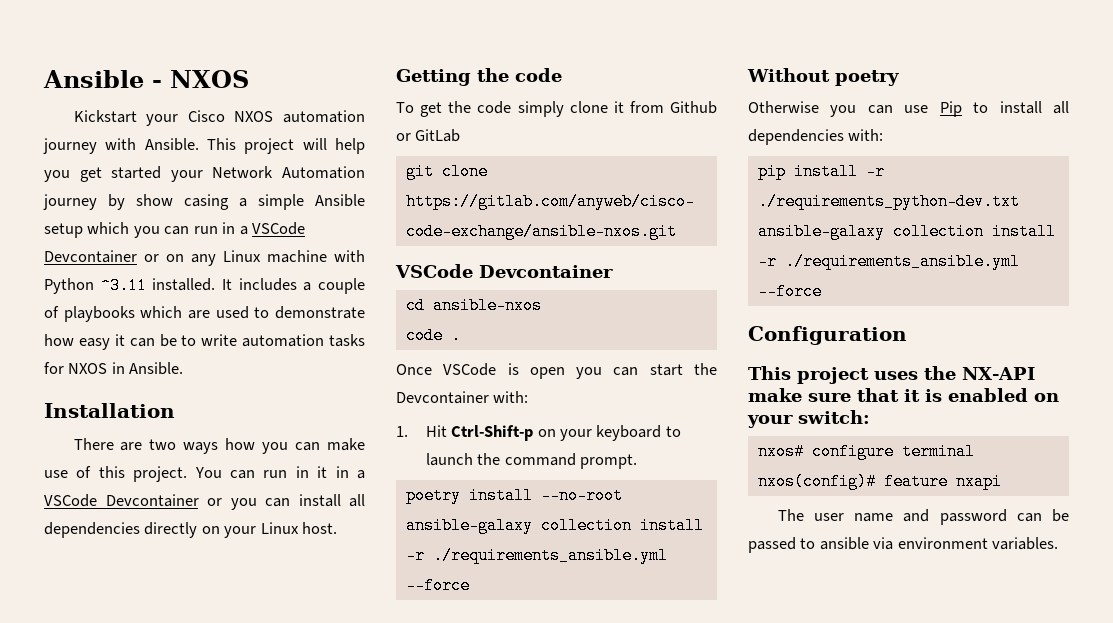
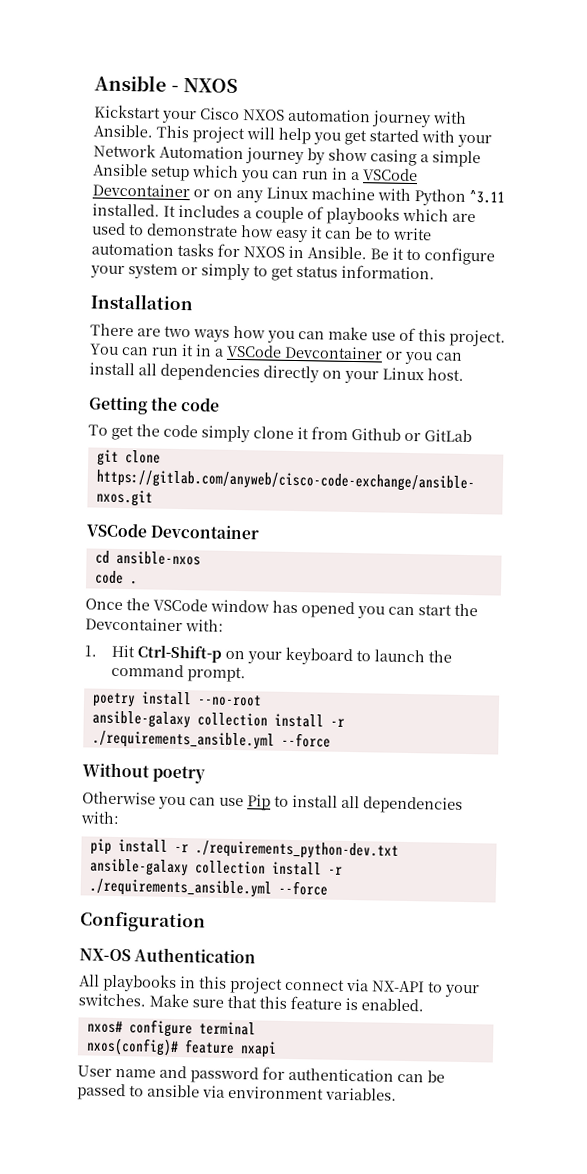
- This project will help you get started your Network Automation journey by show casing a simple Ansible setup which you can run in a VSCode Devcontainer or on any Linux machine with Python ^3.11 installed.
+ This project will help you get started with your Network Automation journey by show casing a simple Ansible setup which you can run in a VSCode Devcontainer or on any Linux machine with Python ^3.11 installed.
+ Be it to configure your system or simply to get status information.
- You can run in it in a VSCode Devcontainer or you can install all dependencies directly on your Linux host.
+ You can run it in a VSCode Devcontainer or you can install all dependencies directly on your Linux host.
- Once VSCode is open you can start the Devcontainer with:
+ Once the VSCode window has opened you can start the Devcontainer with:
- This project uses the NX-API make sure that it is enabled on your switch:
+ NX-OS Authentication
+ All playbooks in this project connect via NX-API to your switches. Make sure that this feature is enabled.
- The user name and password can be passed to ansible via environment variables.
+ User name and password for authentication can be passed to ansible via environment variables.

